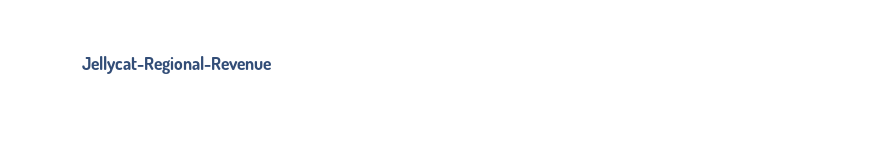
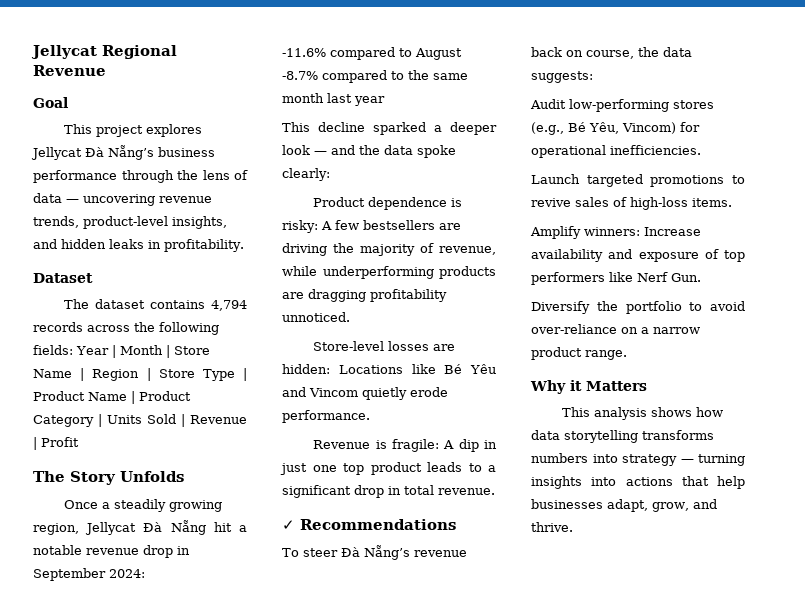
- Jellycat-Regional-Revenue
+ Jellycat Regional Revenue
+ Goal
+ This project explores Jellycat Đà Nẵng’s business performance through the lens of data — uncovering revenue trends, product-level insights, and hidden leaks in profitability.
+ Dataset
+ The dataset contains 4,794 records across the following fields: Year | Month | Store Name | Region | Store Type | Product Name | Product Category | Units Sold | Revenue | Profit
+ The Story Unfolds
+ Once a steadily growing region, Jellycat Đà Nẵng hit a notable revenue drop in September 2024:
+ -11.6% compared to August -8.7% compared to the same month last year
+ This decline sparked a deeper look — and the data spoke clearly:
+ Product dependence is risky: A few bestsellers are driving the majority of revenue, while underperforming products are dragging profitability unnoticed.
+ Store-level losses are hidden: Locations like Bé Yêu and Vincom quietly erode performance.
+ Revenue is fragile: A dip in just one top product leads to a significant drop in total revenue.
+ ✓ Recommendations
+ To steer Đà Nẵng’s revenue back on course, the data suggests:
+ Audit low-performing stores (e.g., Bé Yêu, Vincom) for operational inefficiencies.
+ Launch targeted promotions to revive sales of high-loss items.
+ Amplify winners: Increase availability and exposure of top performers like Nerf Gun.
+ Diversify the portfolio to avoid over-reliance on a narrow product range.
+ Why it Matters
+ This analysis shows how data storytelling transforms numbers into strategy — turning insights into actions that help businesses adapt, grow, and thrive.

